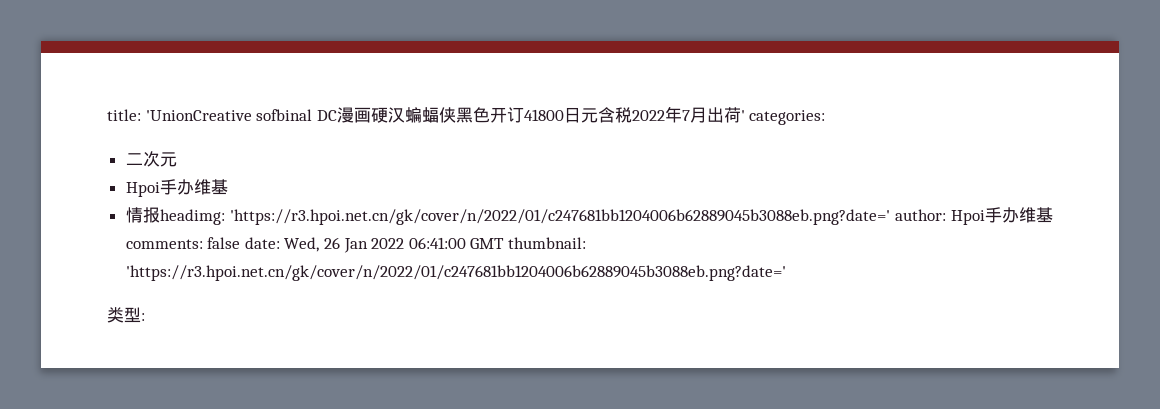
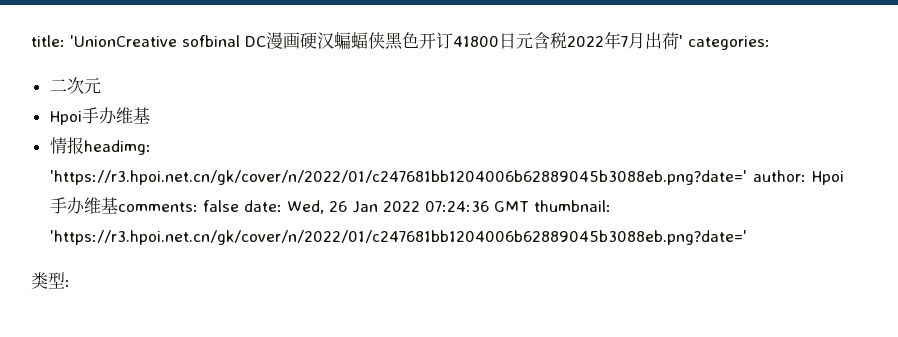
- 情报headimg: 'https://r3.hpoi.net.cn/gk/cover/n/2022/01/c247681bb1204006b62889045b3088eb.png?date=' author: Hpoi手办维基comments: false date: Wed, 26 Jan 2022 06:41:00 GMT thumbnail: 'https://r3.hpoi.net.cn/gk/cover/n/2022/01/c247681bb1204006b62889045b3088eb.png?date='
+ 情报headimg: 'https://r3.hpoi.net.cn/gk/cover/n/2022/01/c247681bb1204006b62889045b3088eb.png?date=' author: Hpoi手办维基comments: false date: Wed, 26 Jan 2022 07:24:36 GMT thumbnail: 'https://r3.hpoi.net.cn/gk/cover/n/2022/01/c247681bb1204006b62889045b3088eb.png?date='

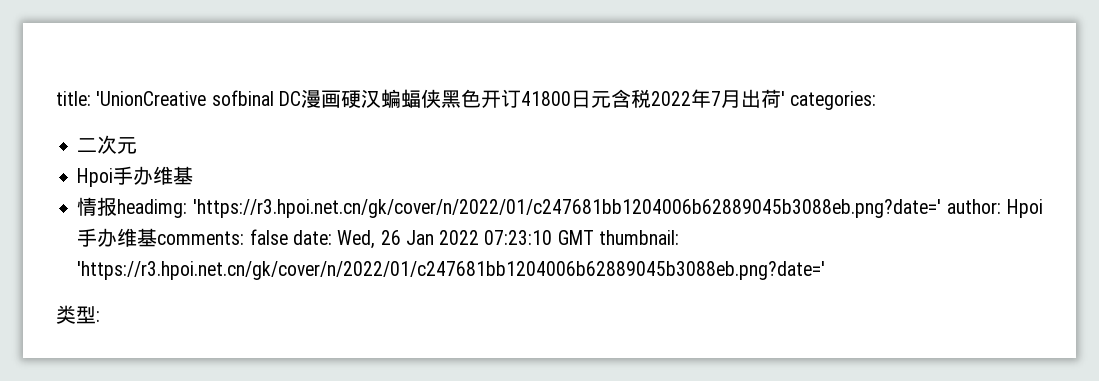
- 情报headimg: 'https://r3.hpoi.net.cn/gk/cover/n/2022/01/c247681bb1204006b62889045b3088eb.png?date=' author: Hpoi手办维基comments: false date: Wed, 26 Jan 2022 07:24:36 GMT thumbnail: 'https://r3.hpoi.net.cn/gk/cover/n/2022/01/c247681bb1204006b62889045b3088eb.png?date='
+ 情报headimg: 'https://r3.hpoi.net.cn/gk/cover/n/2022/01/c247681bb1204006b62889045b3088eb.png?date=' author: Hpoi手办维基comments: false date: Wed, 26 Jan 2022 07:23:10 GMT thumbnail: 'https://r3.hpoi.net.cn/gk/cover/n/2022/01/c247681bb1204006b62889045b3088eb.png?date='

